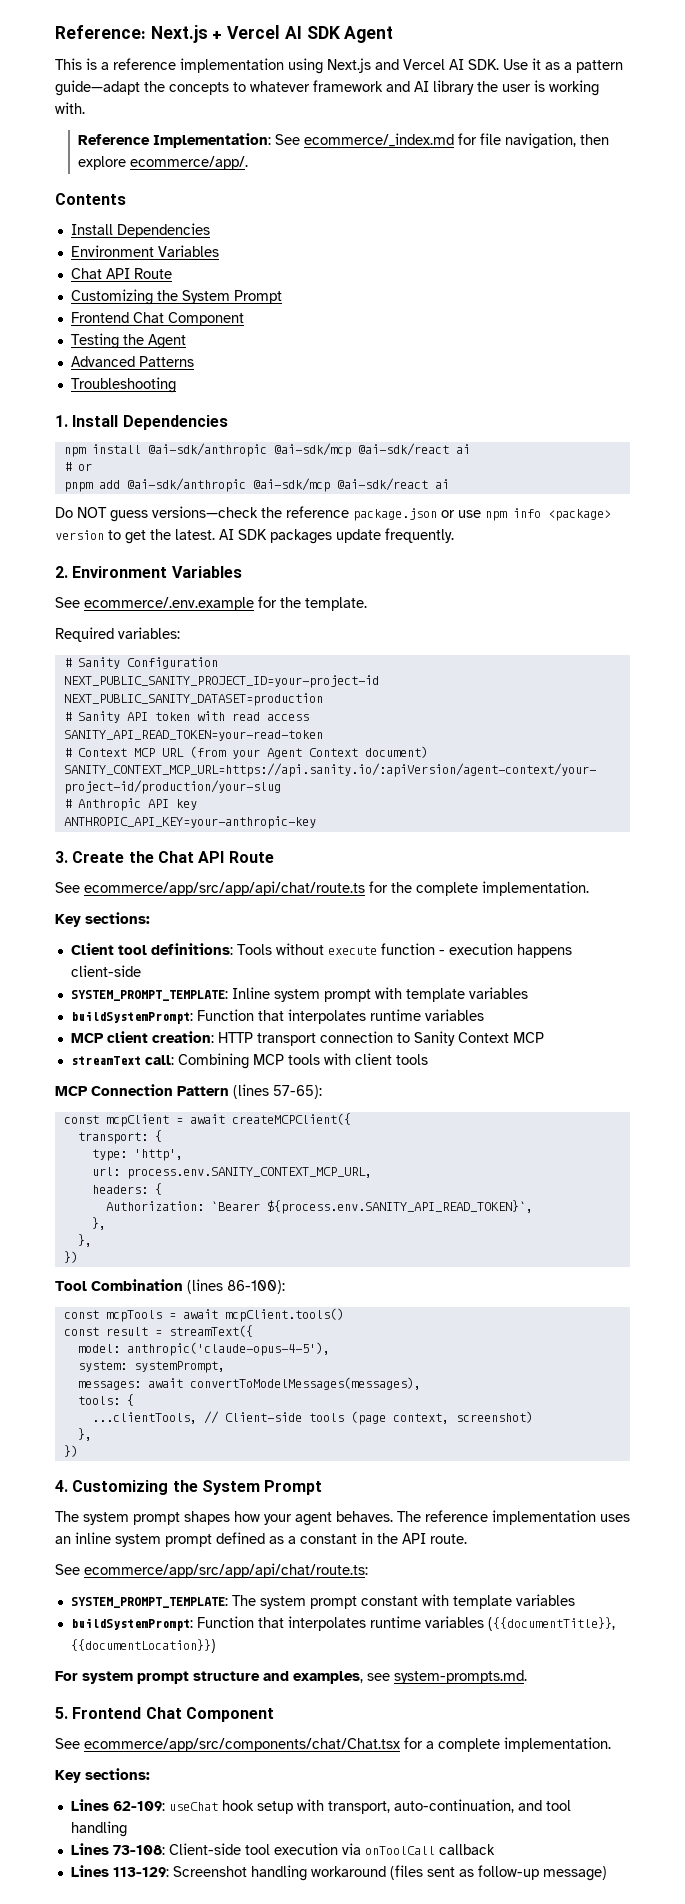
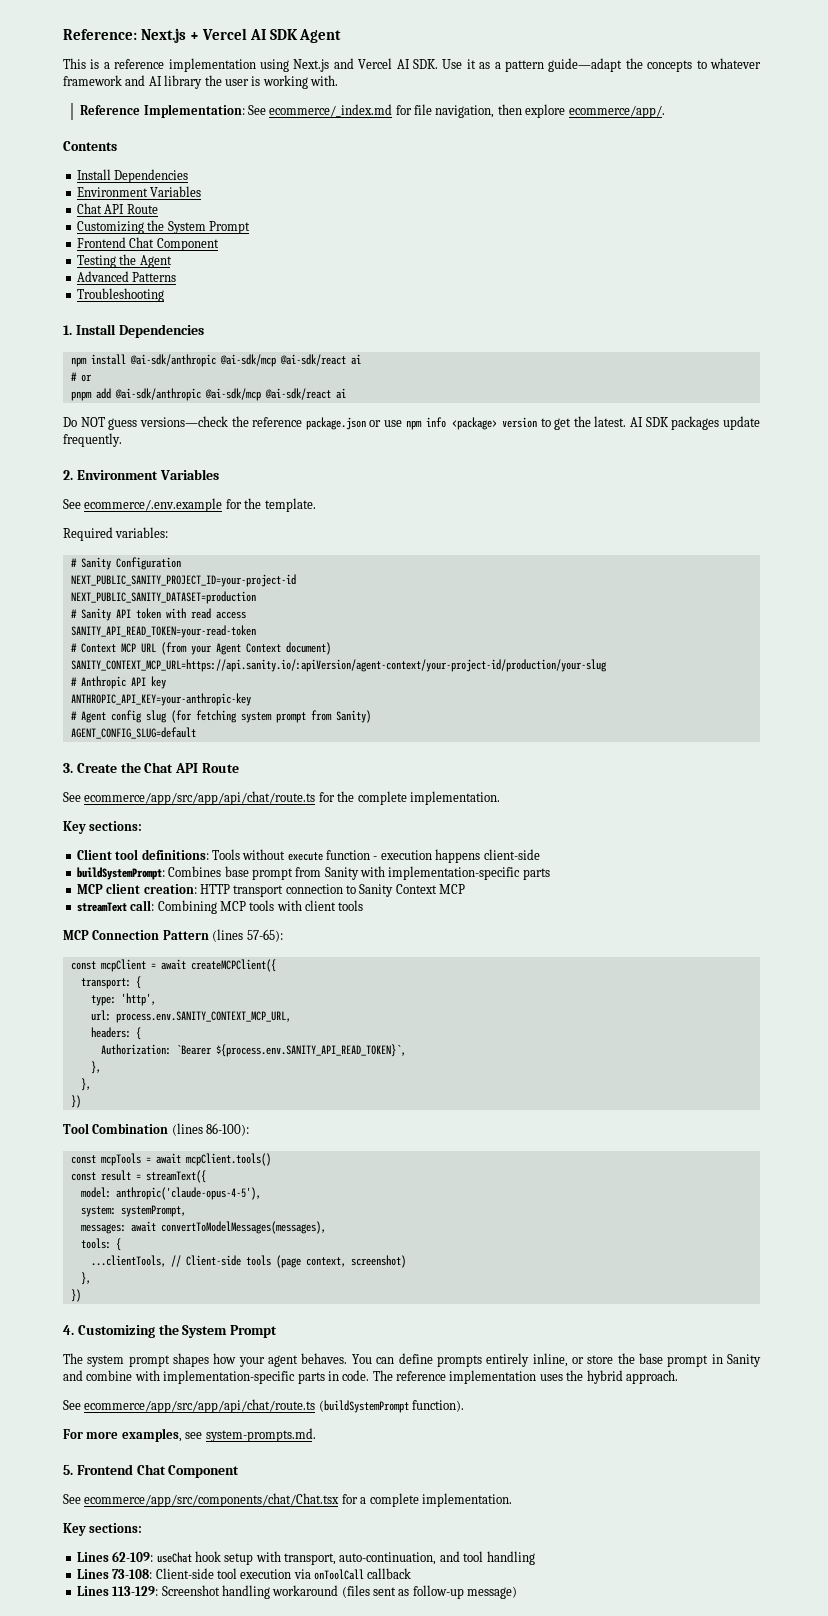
+ # Agent config slug (for fetching system prompt from Sanity)
+ AGENT_CONFIG_SLUG=default
- SYSTEM_PROMPT_TEMPLATE: Inline system prompt with template variables
- buildSystemPrompt: Function that interpolates runtime variables
+ buildSystemPrompt: Combines base prompt from Sanity with implementation-specific parts
- The reference implementation uses an inline system prompt defined as a constant in the API route.
- See ecommerce/app/src/app/api/chat/route.ts:
- SYSTEM_PROMPT_TEMPLATE: The system prompt constant with template variables
- buildSystemPrompt: Function that interpolates runtime variables ({{documentTitle}}, {{documentLocation}})
- For system prompt structure and examples, see system-prompts.md.
+ You can define prompts entirely inline, or store the base prompt in Sanity and combine with implementation-specific parts in code. The reference implementation uses the hybrid approach.
+ See ecommerce/app/src/app/api/chat/route.ts (buildSystemPrompt function).
+ For more examples, see system-prompts.md.

